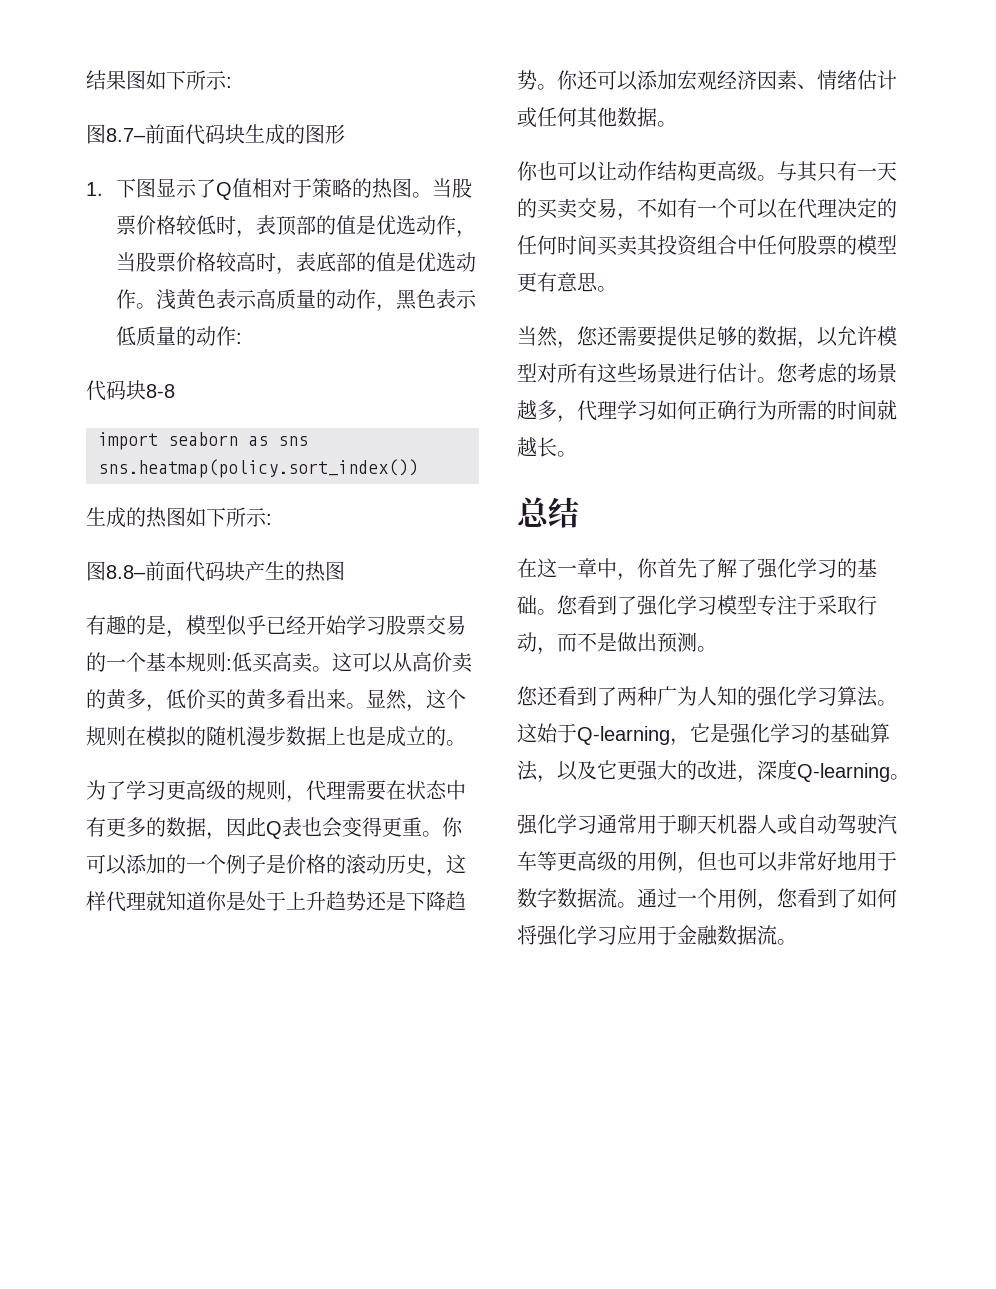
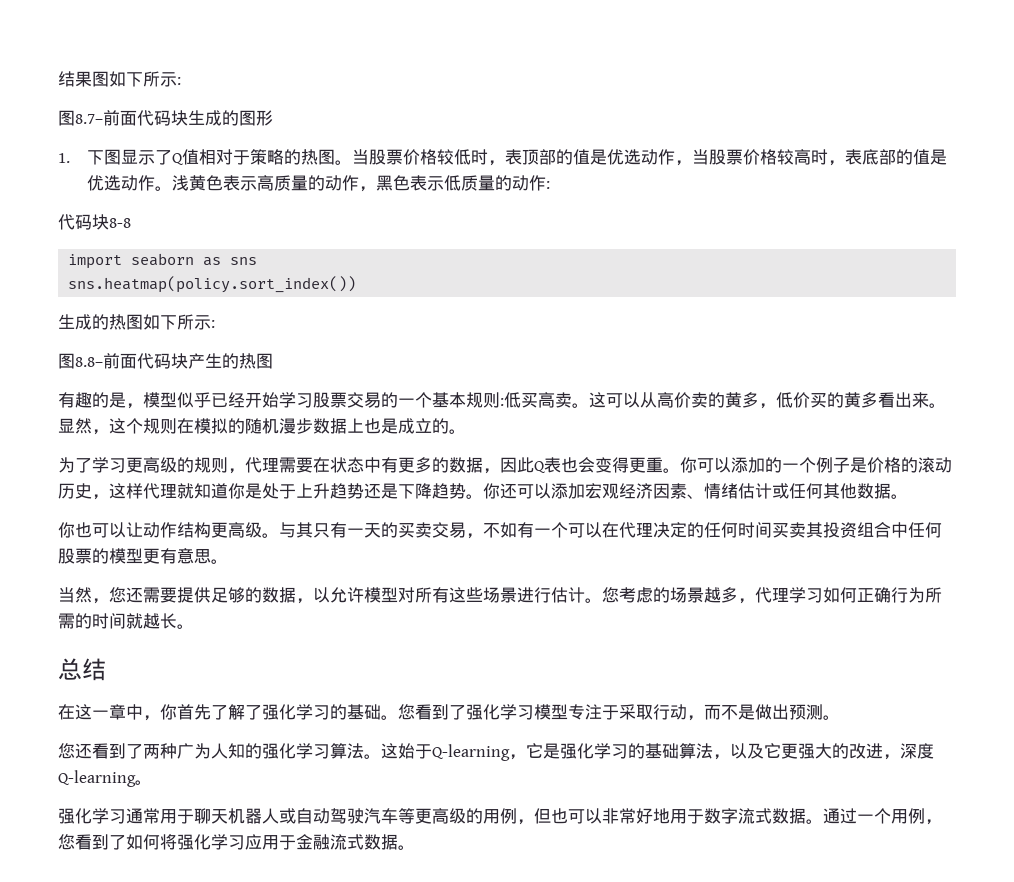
- 强化学习通常用于聊天机器人或自动驾驶汽车等更高级的用例，但也可以非常好地用于数字数据流。
+ 强化学习通常用于聊天机器人或自动驾驶汽车等更高级的用例，但也可以非常好地用于数字流式数据。
- 通过一个用例，您看到了如何将强化学习应用于金融数据流。
+ 通过一个用例，您看到了如何将强化学习应用于金融流式数据。

